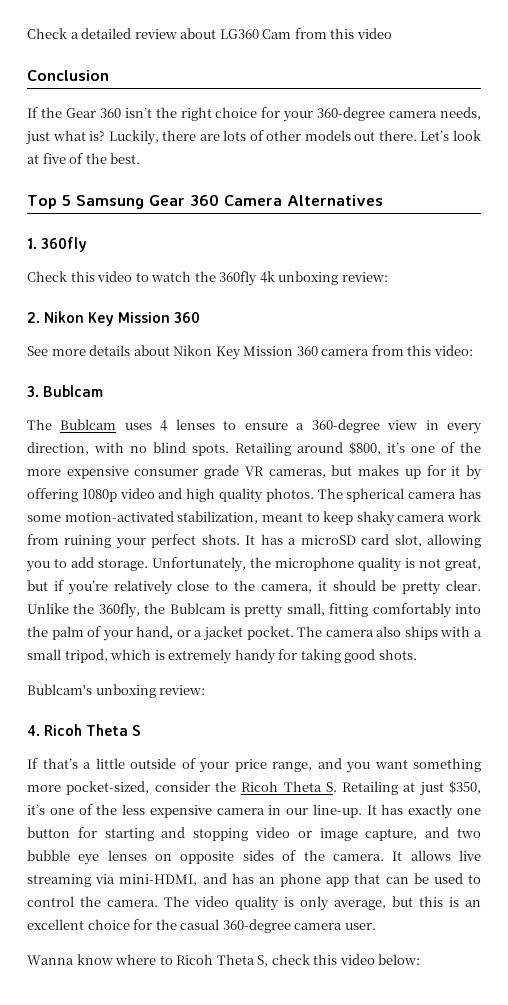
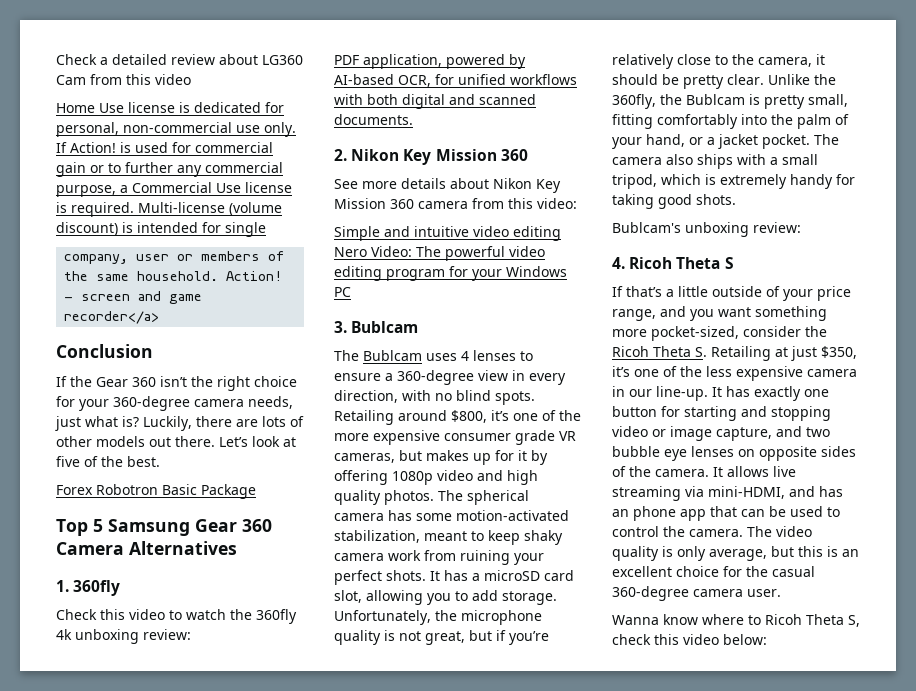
+ Home Use license is dedicated for personal, non-commercial use only. If Action! is used for commercial gain or to further any commercial purpose, a Commercial Use license is required. Multi-license (volume discount) is intended for single
+ company, user or members of the same household. Action! - screen and game recorder</a>
+ Forex Robotron Basic Package
+ PDF application, powered by AI-based OCR, for unified workflows with both digital and scanned documents.
+ Simple and intuitive video editing Nero Video: The powerful video editing program for your Windows PC

